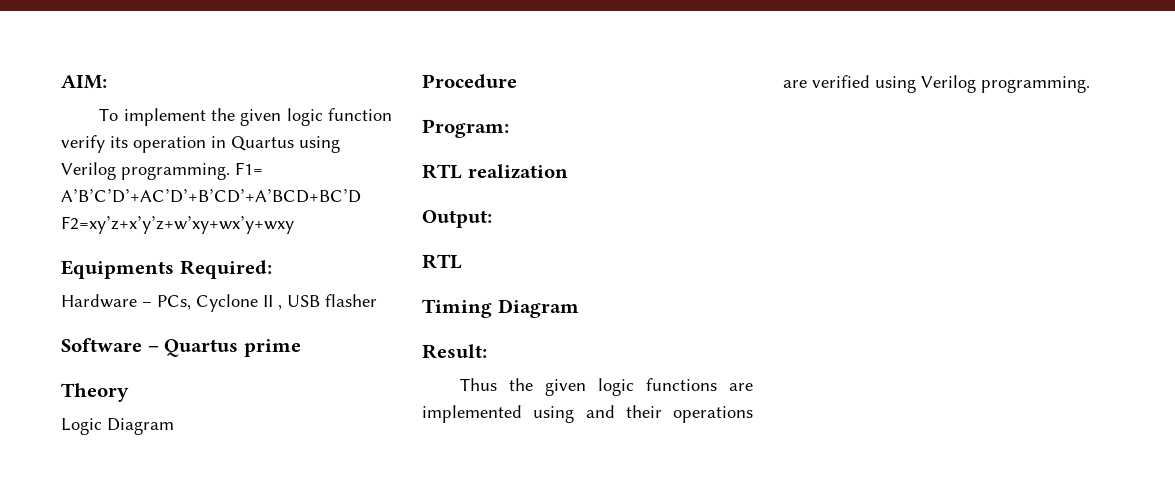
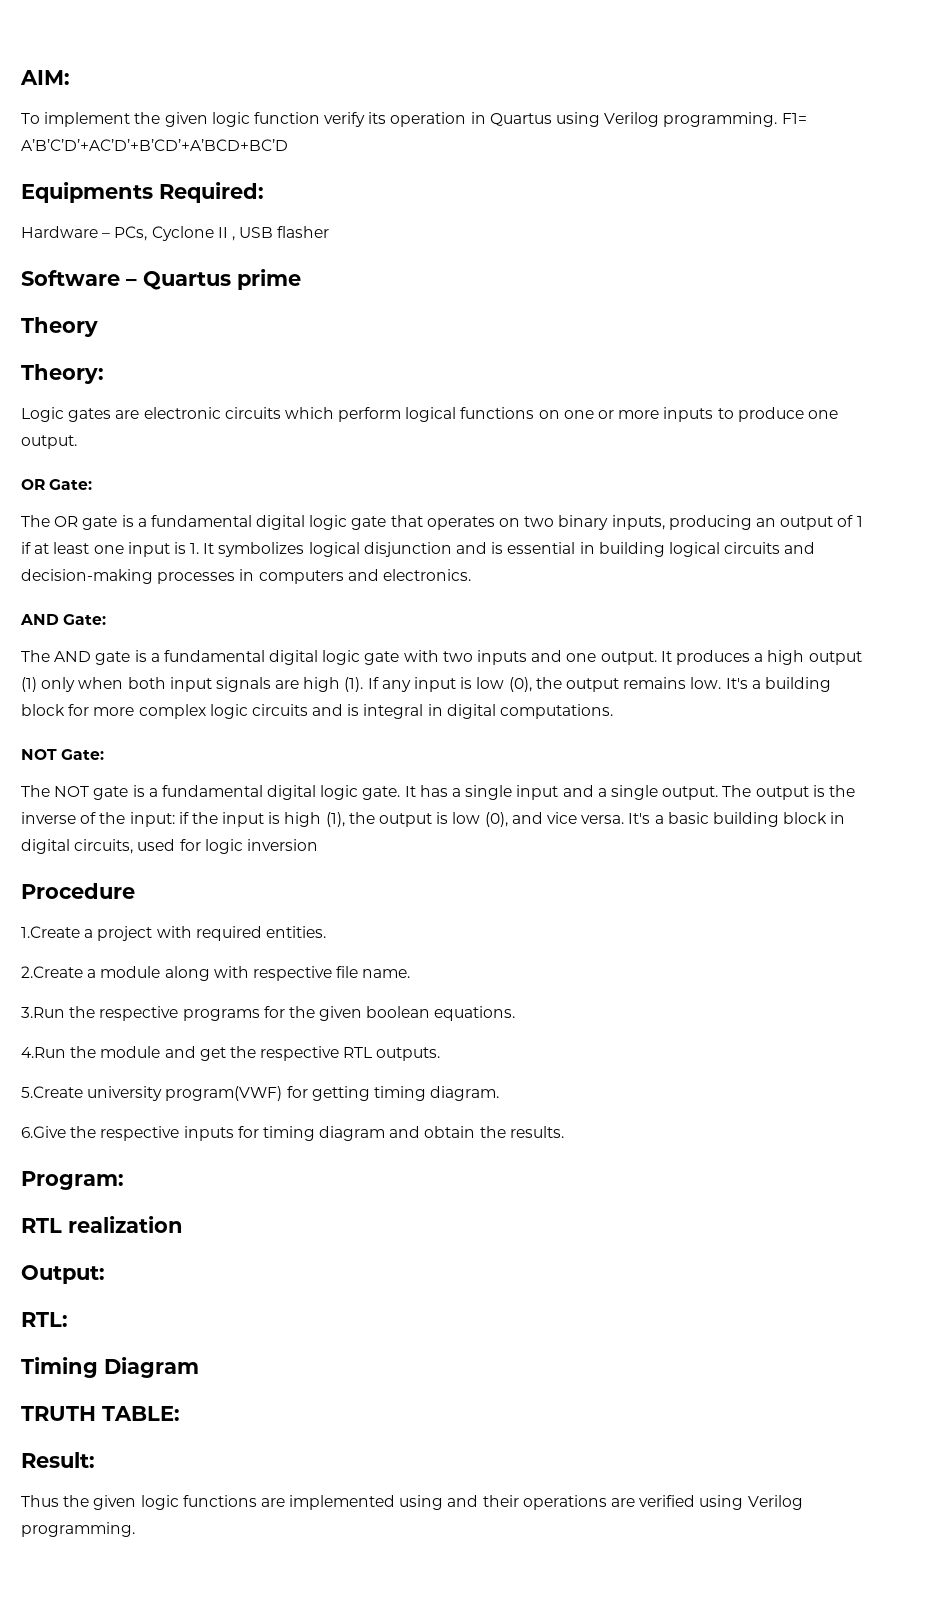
- F1= A’B’C’D’+AC’D’+B’CD’+A’BCD+BC’D F2=xy’z+x’y’z+w’xy+wx’y+wxy
+ F1= A’B’C’D’+AC’D’+B’CD’+A’BCD+BC’D
+ Theory:
- Logic Diagram
+ Logic gates are electronic circuits which perform logical functions on one or more inputs to produce one output.
+ OR Gate:
+ The OR gate is a fundamental digital logic gate that operates on two binary inputs, producing an output of 1 if at least one input is 1. It symbolizes logical disjunction and is essential in building logical circuits and decision-making processes in computers and electronics.
+ AND Gate:
+ The AND gate is a fundamental digital logic gate with two inputs and one output. It produces a high output (1) only when both input signals are high (1). If any input is low (0), the output remains low. It's a building block for more complex logic circuits and is integral in digital computations.
+ NOT Gate:
+ The NOT gate is a fundamental digital logic gate. It has a single input and a single output. The output is the inverse of the input: if the input is high (1), the output is low (0), and vice versa. It's a basic building block in digital circuits, used for logic inversion
  Procedure
+ 1.Create a project with required entities.
+ 2.Create a module along with respective file name.
+ 3.Run the respective programs for the given boolean equations.
+ 4.Run the module and get the respective RTL outputs.
+ 5.Create university program(VWF) for getting timing diagram.
+ 6.Give the respective inputs for timing diagram and obtain the results.
  Output:
- RTL
+ RTL:
+ TRUTH TABLE:

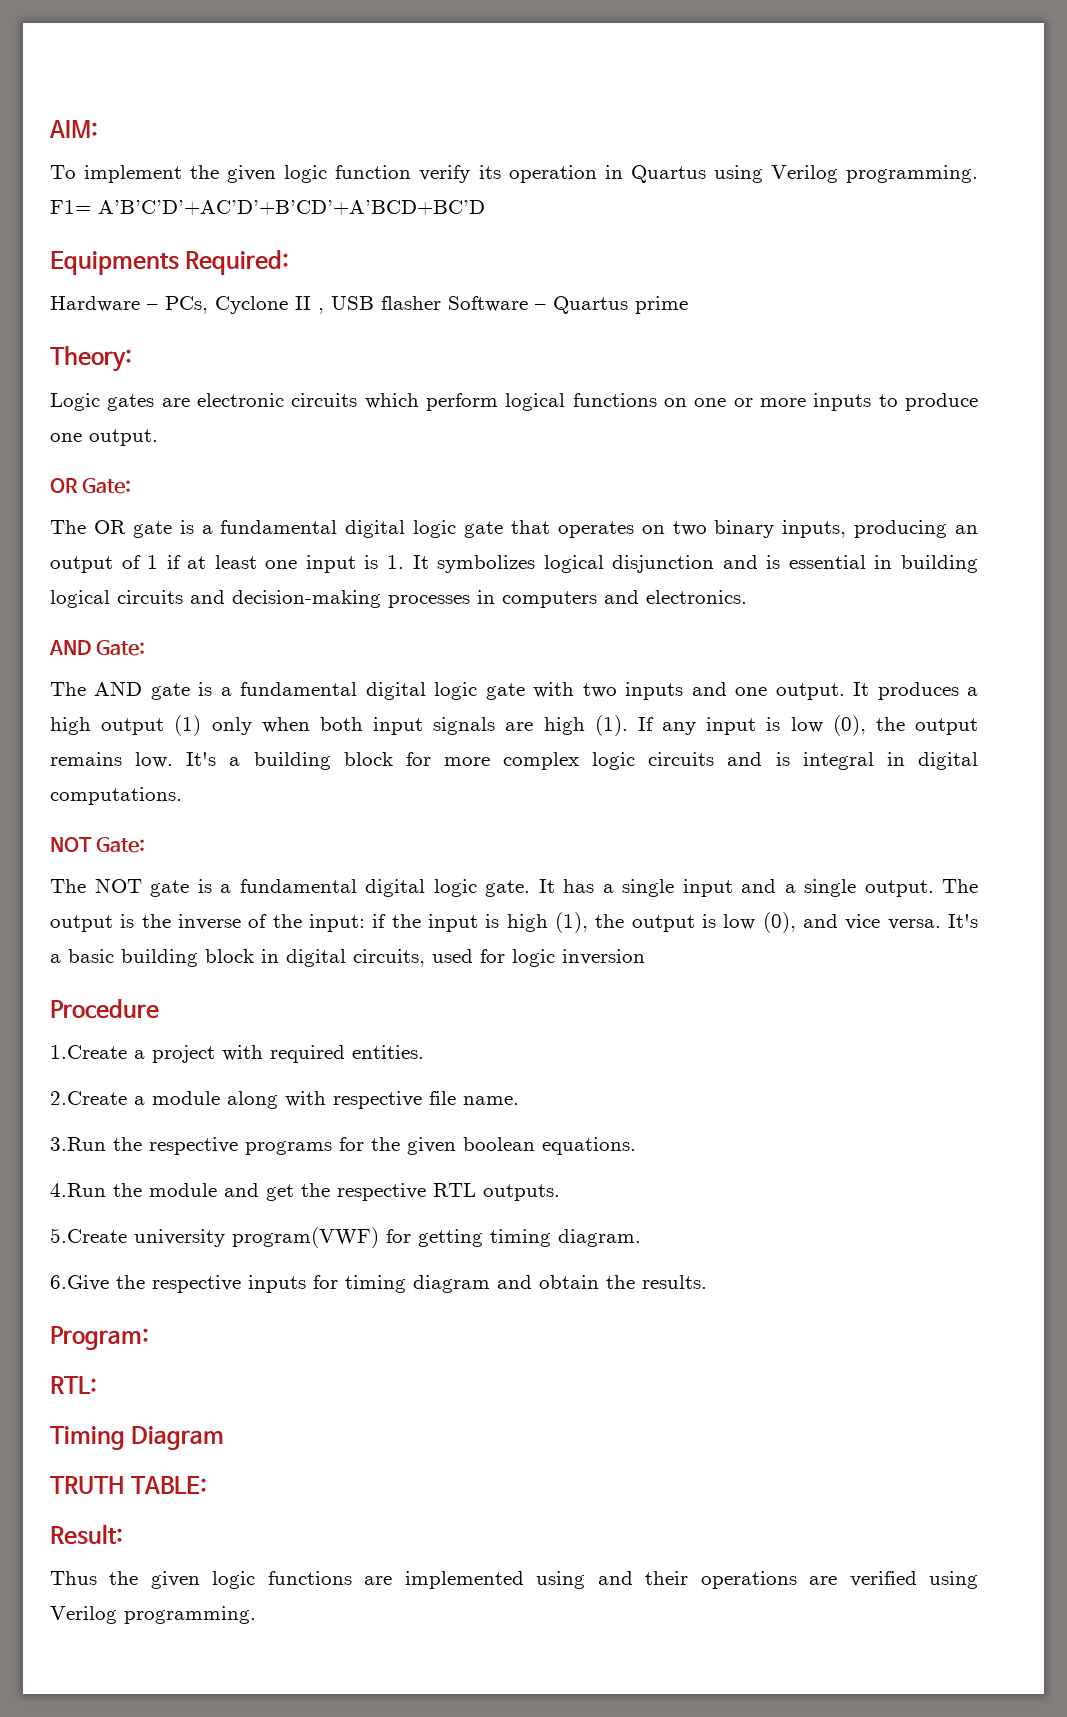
- Hardware – PCs, Cyclone II , USB flasher
- Software – Quartus prime
+ Hardware – PCs, Cyclone II , USB flasher Software – Quartus prime
- Theory
- RTL realization
- Output:

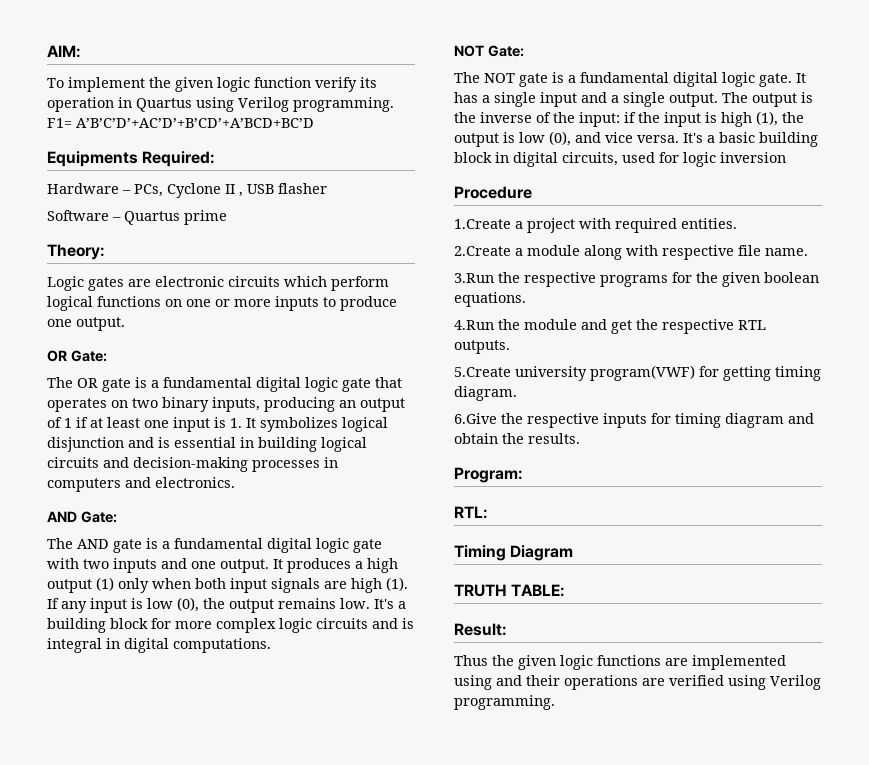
- Hardware – PCs, Cyclone II , USB flasher Software – Quartus prime
+ Hardware – PCs, Cyclone II , USB flasher
+ Software – Quartus prime

